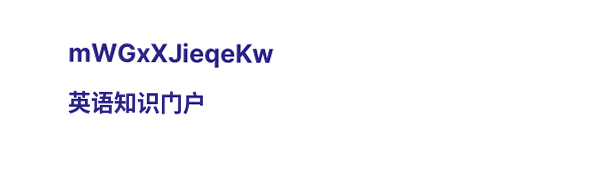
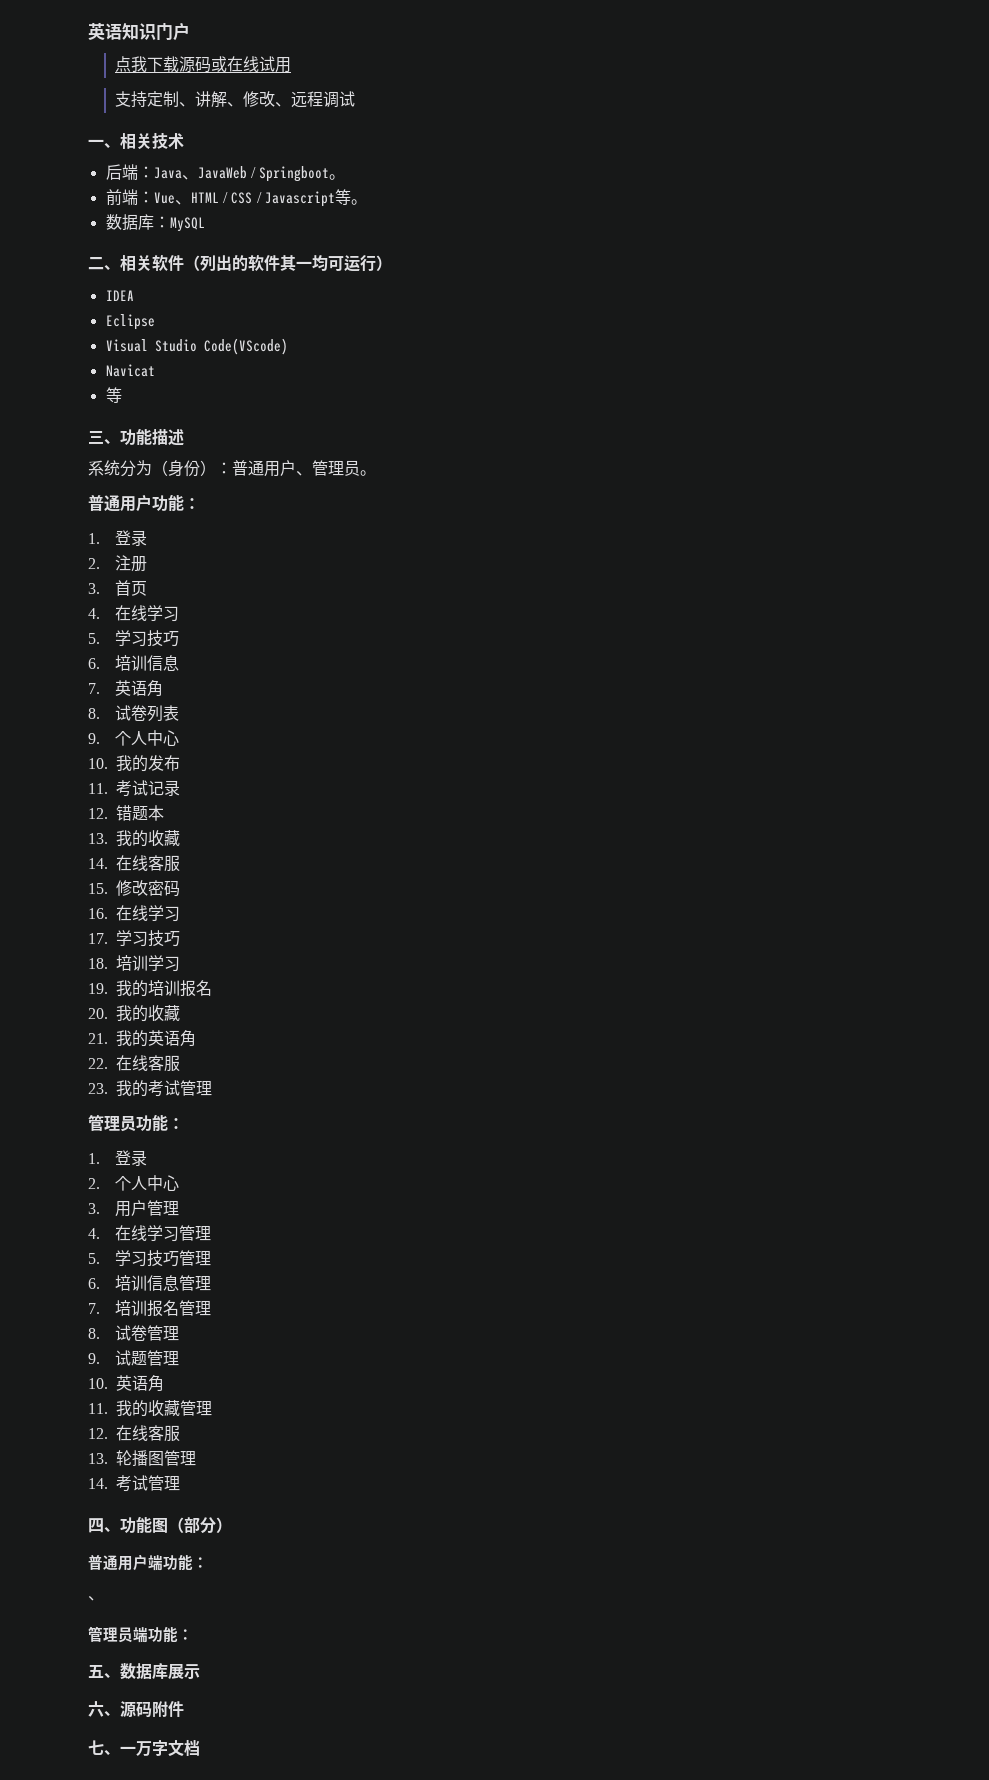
- mWGxXJieqeKw
+ 点我下载源码或在线试用
+ 支持定制、讲解、修改、远程调试
+ 一、相关技术
+ 后端：Java、JavaWeb / Springboot。
+ 前端：Vue、HTML / CSS / Javascript等。
+ 数据库：MySQL
+ 二、相关软件（列出的软件其一均可运行）
+ IDEA
+ Eclipse
+ Visual Studio Code(VScode)
+ Navicat
+ 等
+ 三、功能描述
+ 系统分为（身份）：普通用户、管理员。
+ 普通用户功能：
+ 1.登录
+ 2.注册
+ 3.首页
+ 4.在线学习
+ 5.学习技巧
+ 6.培训信息
+ 7.英语角
+ 8.试卷列表
+ 9.个人中心
+ 10.我的发布
+ 11.考试记录
+ 12.错题本
+ 13.我的收藏
+ 14.在线客服
+ 15.修改密码
+ 16.在线学习
+ 17.学习技巧
+ 18.培训学习
+ 19.我的培训报名
+ 20.我的收藏
+ 21.我的英语角
+ 22.在线客服
+ 23.我的考试管理
+ 管理员功能：
+ 1.登录
+ 2.个人中心
+ 3.用户管理
+ 4.在线学习管理
+ 5.学习技巧管理
+ 6.培训信息管理
+ 7.培训报名管理
+ 8.试卷管理
+ 9.试题管理
+ 10.英语角
+ 11.我的收藏管理
+ 12.在线客服
+ 13.轮播图管理
+ 14.考试管理
+ 四、功能图（部分）
+ 普通用户端功能：
+ 、
+ 管理员端功能：
+ 五、数据库展示
+ 六、源码附件
+ 七、一万字文档

